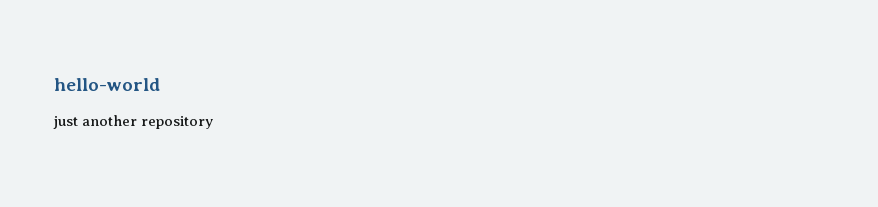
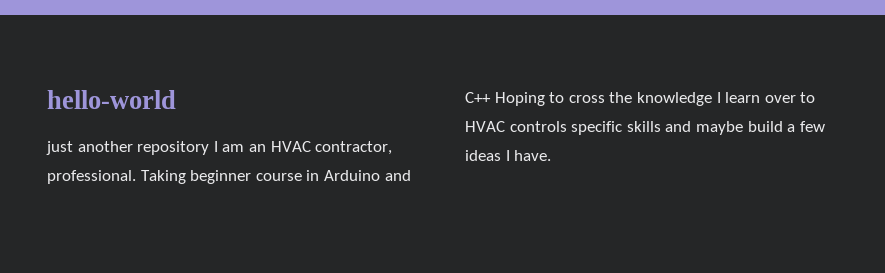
- just another repository
+ just another repository I am an HVAC contractor, professional. Taking beginner course in Arduino and C++ Hoping to cross the knowledge I learn over to HVAC controls specific skills and maybe build a few ideas I have.

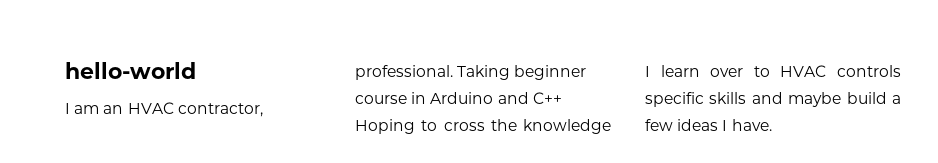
- just another repository I am an HVAC contractor, professional.
+ I am an HVAC contractor, professional.

